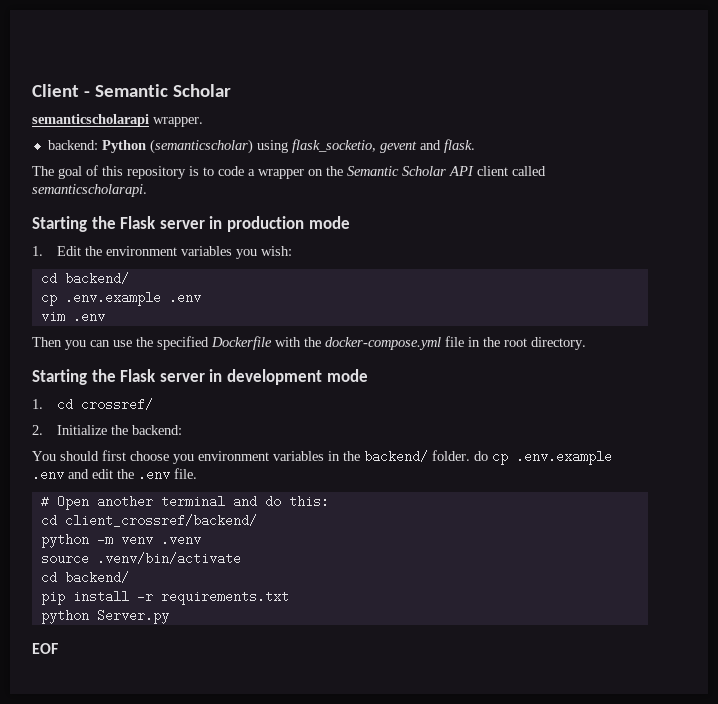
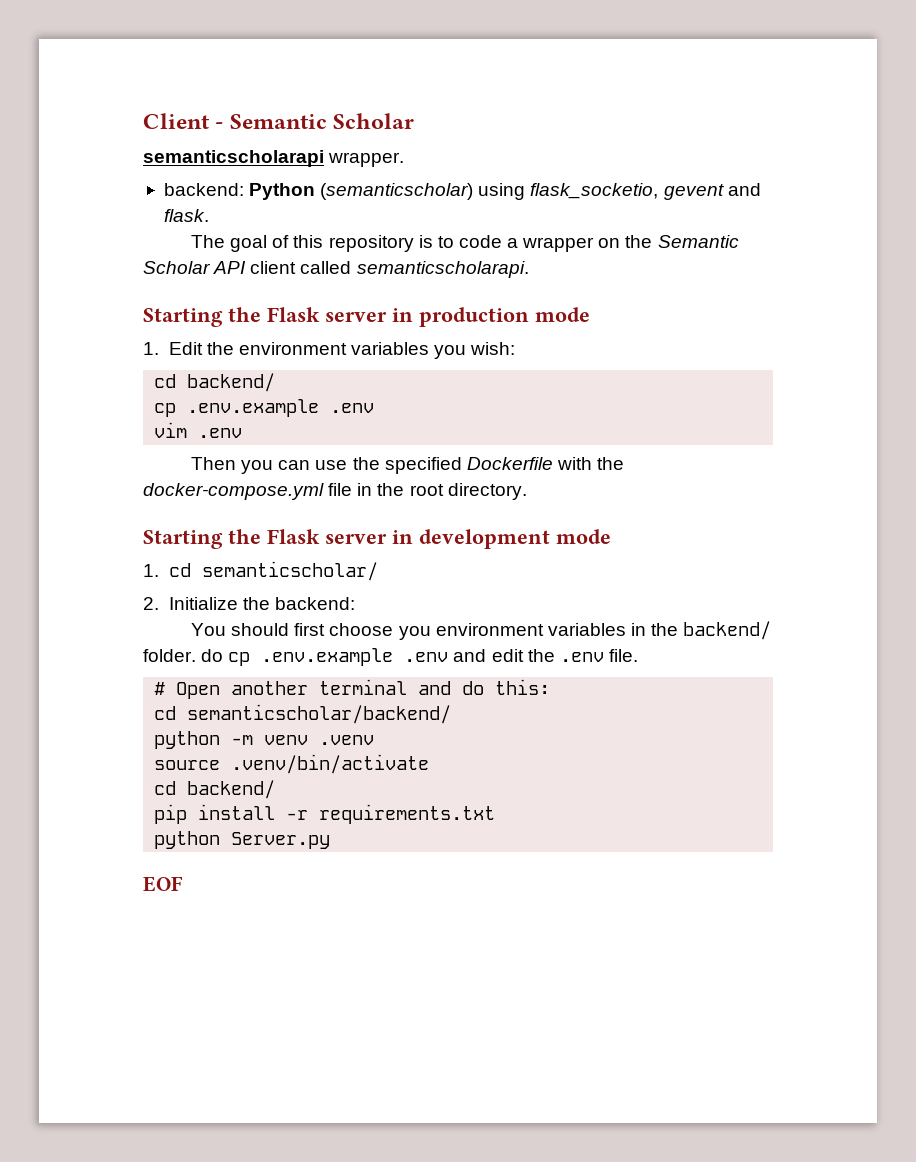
- 1. cd crossref/
+ 1. cd semanticscholar/
- cd client_crossref/backend/
+ cd semanticscholar/backend/

